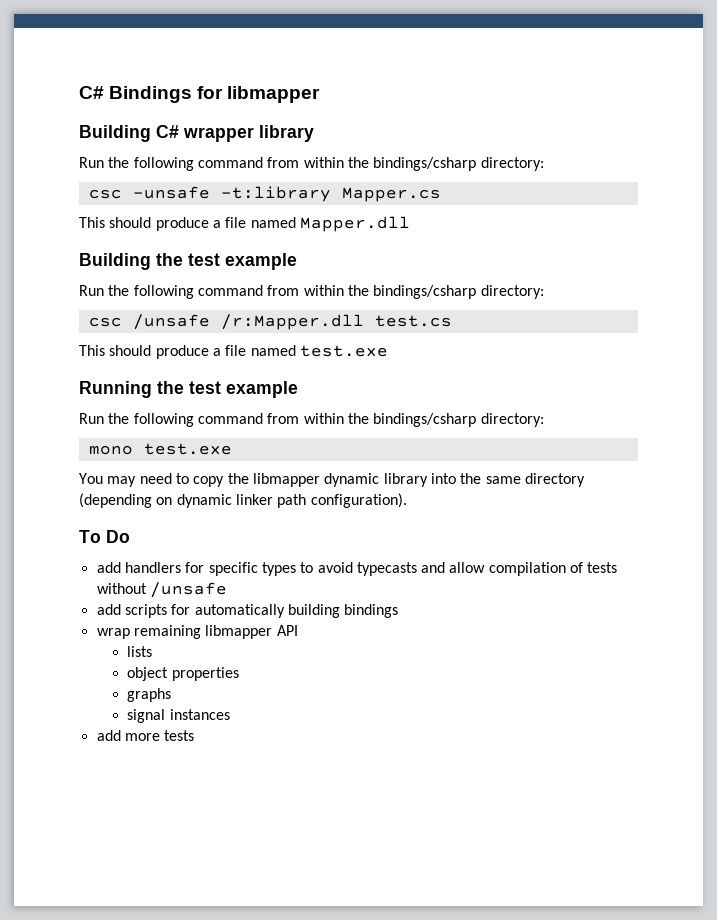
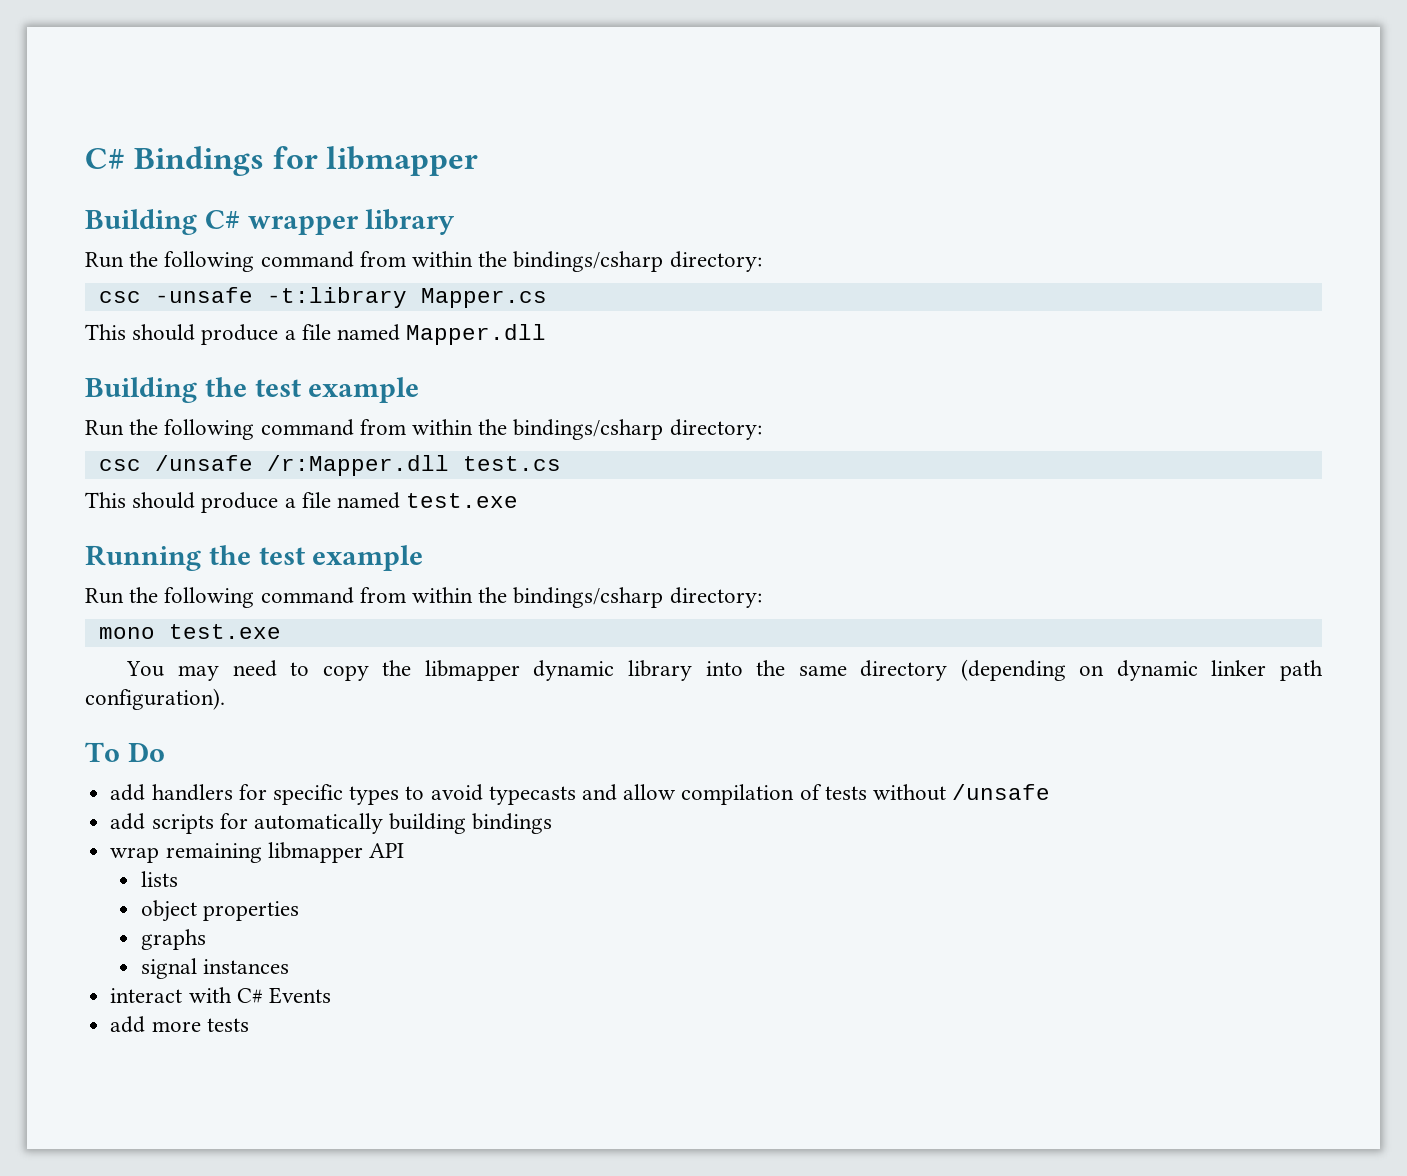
+ interact with C# Events

